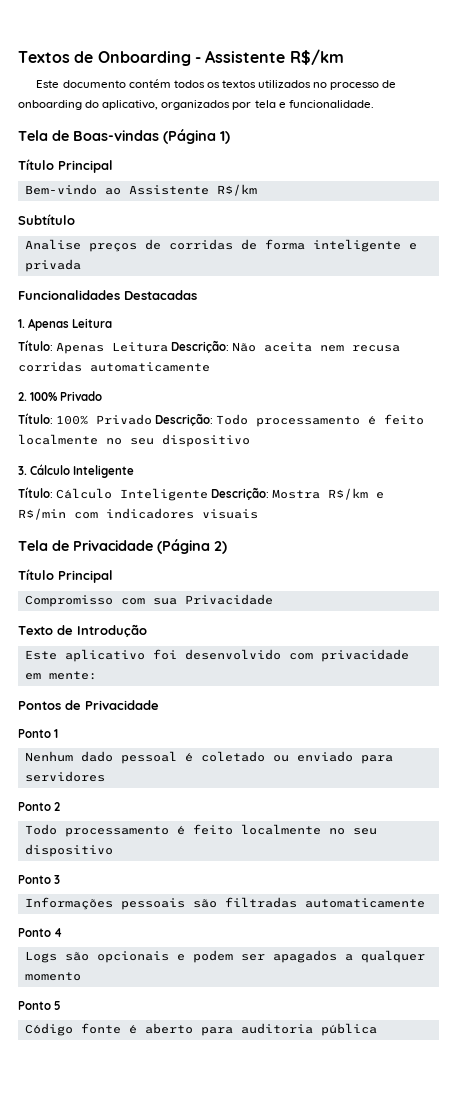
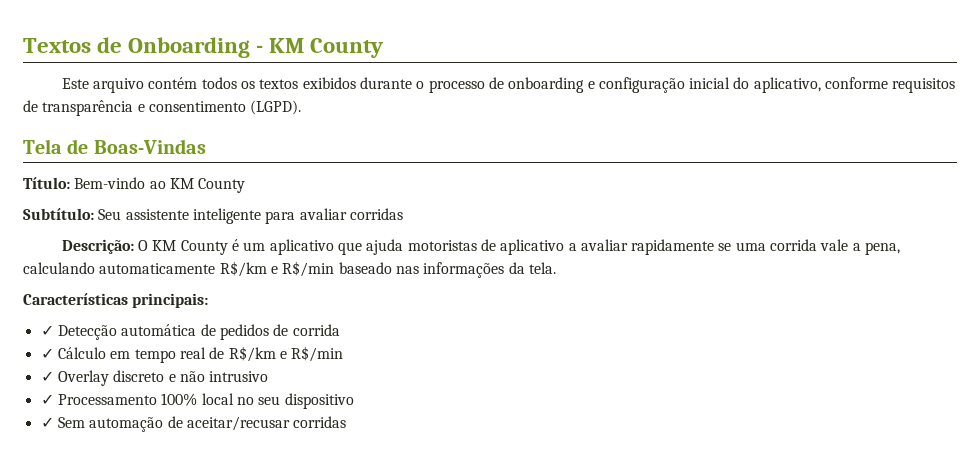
- Textos de Onboarding - Assistente R$/km
- Este documento contém todos os textos utilizados no processo de onboarding do aplicativo, organizados por tela e funcionalidade.
- Tela de Boas-vindas (Página 1)
- Título Principal
- Bem-vindo ao Assistente R$/km
- Subtítulo
- Analise preços de corridas de forma inteligente e privada
- Funcionalidades Destacadas
- 1. Apenas Leitura
- Título: Apenas Leitura Descrição: Não aceita nem recusa corridas automaticamente
- 2. 100% Privado
- Título: 100% Privado Descrição: Todo processamento é feito localmente no seu dispositivo
- 3. Cálculo Inteligente
- Título: Cálculo Inteligente Descrição: Mostra R$/km e R$/min com indicadores visuais
- Tela de Privacidade (Página 2)
- Título Principal
- Compromisso com sua Privacidade
- Texto de Introdução
- Este aplicativo foi desenvolvido com privacidade em mente:
- Pontos de Privacidade
- Ponto 1
- Nenhum dado pessoal é coletado ou enviado para servidores
- Ponto 2
- Todo processamento é feito localmente no seu dispositivo
- Ponto 3
- Informações pessoais são filtradas automaticamente
- Ponto 4
- Logs são opcionais e podem ser apagados a qualquer momento
- Ponto 5
- Código fonte é aberto para auditoria pública
+ Textos de Onboarding - KM County
+ Este arquivo contém todos os textos exibidos durante o processo de onboarding e configuração inicial do aplicativo, conforme requisitos de transparência e consentimento (LGPD).
+ Tela de Boas-Vindas
+ Título: Bem-vindo ao KM County
+ Subtítulo: Seu assistente inteligente para avaliar corridas
+ Descrição: O KM County é um aplicativo que ajuda motoristas de aplicativo a avaliar rapidamente se uma corrida vale a pena, calculando automaticamente R$/km e R$/min baseado nas informações da tela.
+ Características principais:
+ ✓ Detecção automática de pedidos de corrida
+ ✓ Cálculo em tempo real de R$/km e R$/min
+ ✓ Overlay discreto e não intrusivo
+ ✓ Processamento 100% local no seu dispositivo
+ ✓ Sem automação de aceitar/recusar corridas

